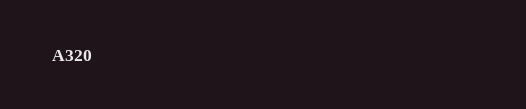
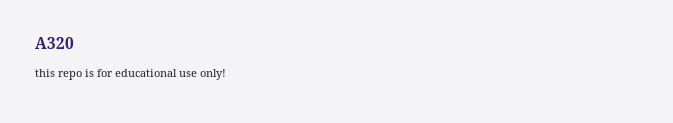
+ this repo is for educational use only!

